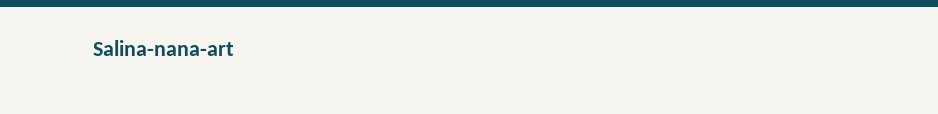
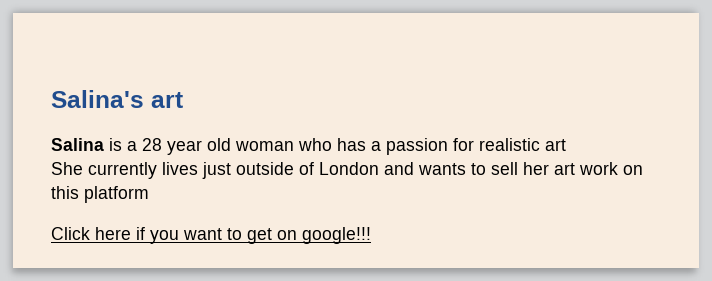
- Salina-nana-art
+ Salina's art
+ Salina is a 28 year old woman who has a passion for realistic art
+ She currently lives just outside of London and wants to sell her art work on this platform
+ Click here if you want to get on google!!!

